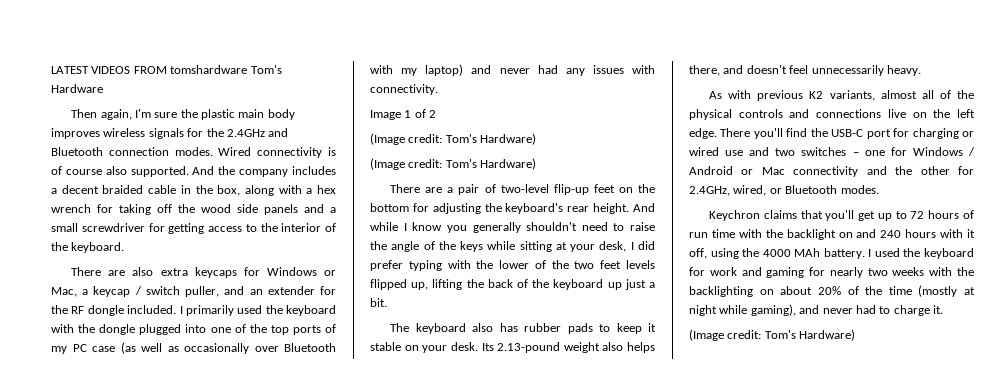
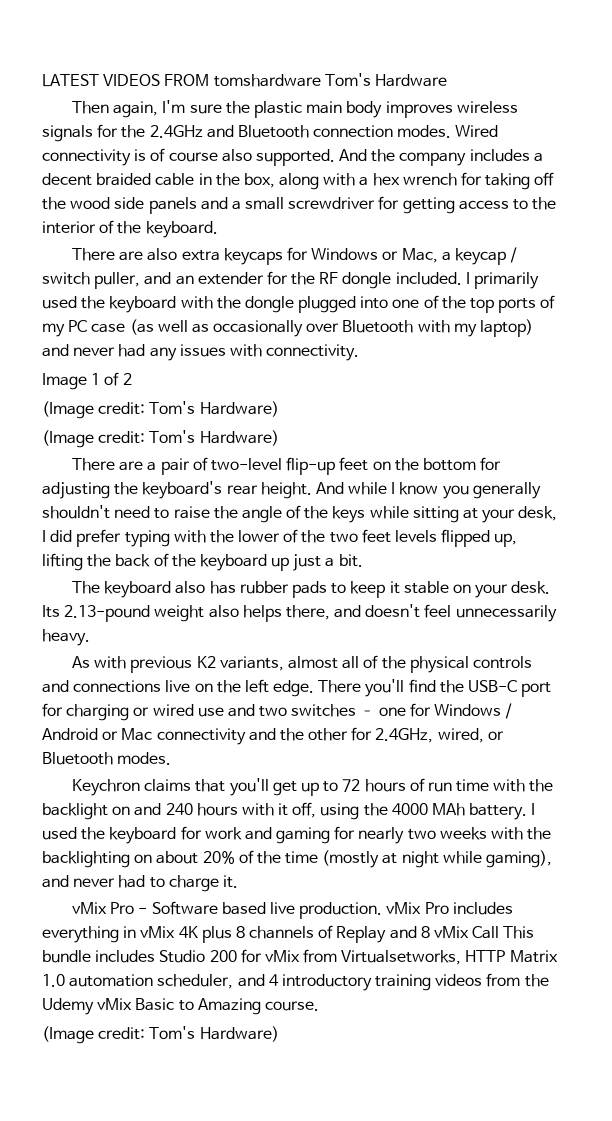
+ vMix Pro - Software based live production. vMix Pro includes everything in vMix 4K plus 8 channels of Replay and 8 vMix Call This bundle includes Studio 200 for vMix from Virtualsetworks, HTTP Matrix 1.0 automation scheduler, and 4 introductory training videos from the Udemy vMix Basic to Amazing course.

